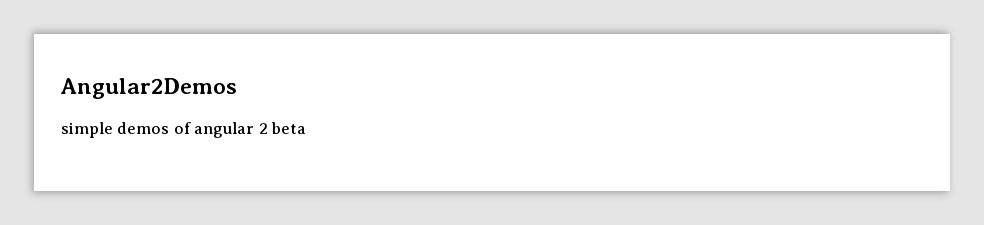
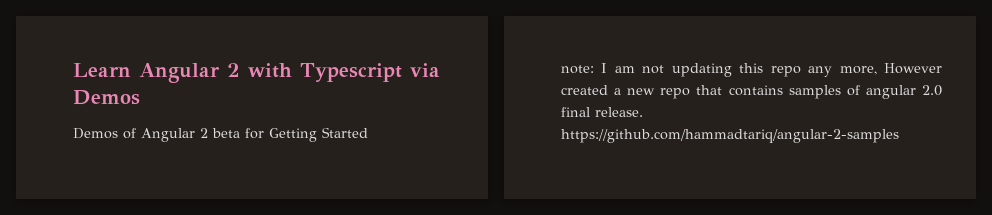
- Angular2Demos
- simple demos of angular 2 beta
+ Learn Angular 2 with Typescript via Demos
+ Demos of Angular 2 beta for Getting Started
+ note: I am not updating this repo any more, However created a new repo that contains samples of angular 2.0 final release. https://github.com/hammadtariq/angular-2-samples

